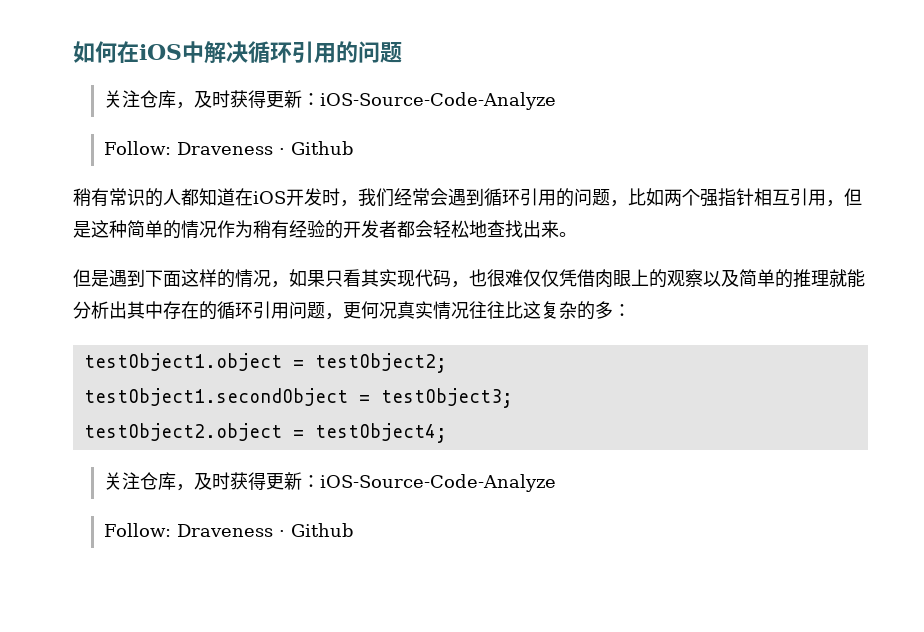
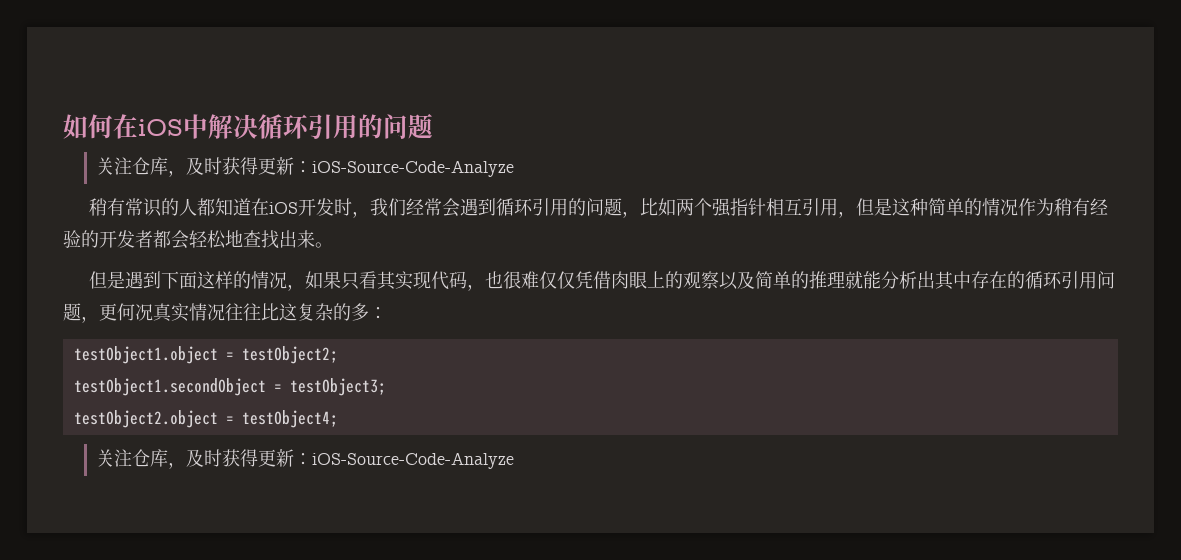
  如何在iOS中解决循环引用的问题
  关注仓库，及时获得更新：iOS-Source-Code-Analyze
- Follow: Draveness · Github
  testObject2.object = testObject4;
  关注仓库，及时获得更新：iOS-Source-Code-Analyze
- Follow: Draveness · Github

